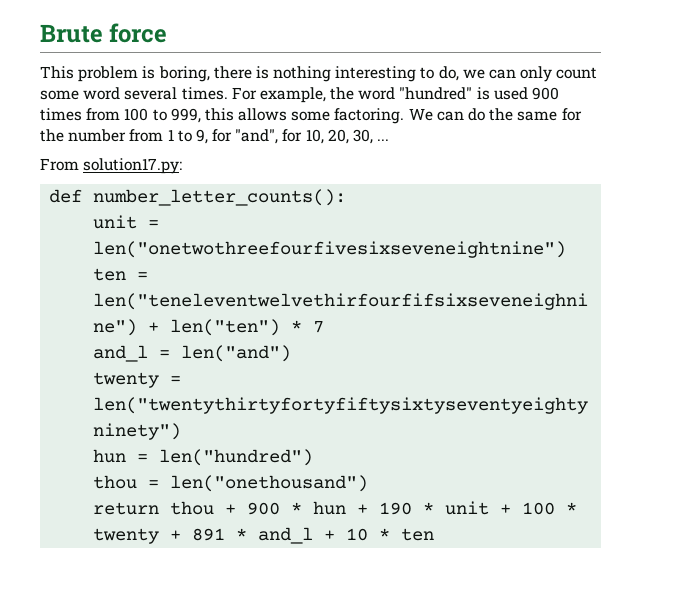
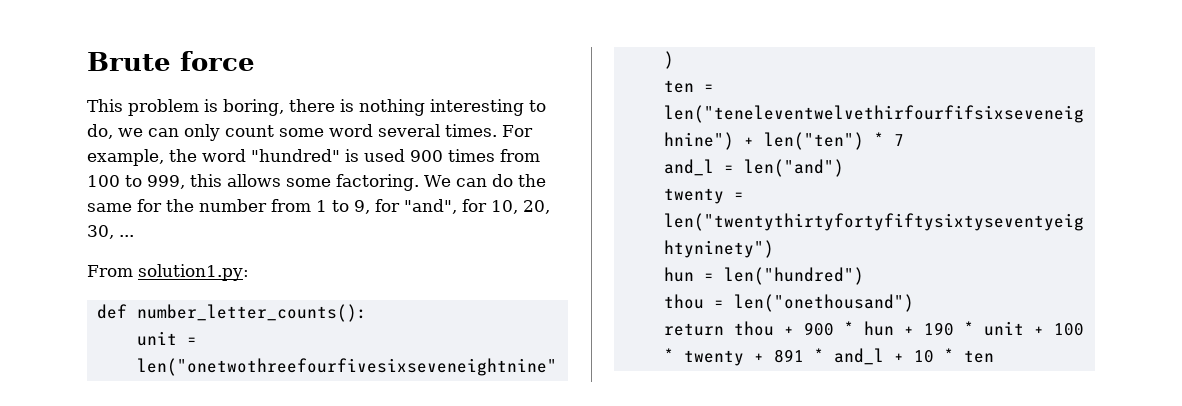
- From solution17.py:
+ From solution1.py:

